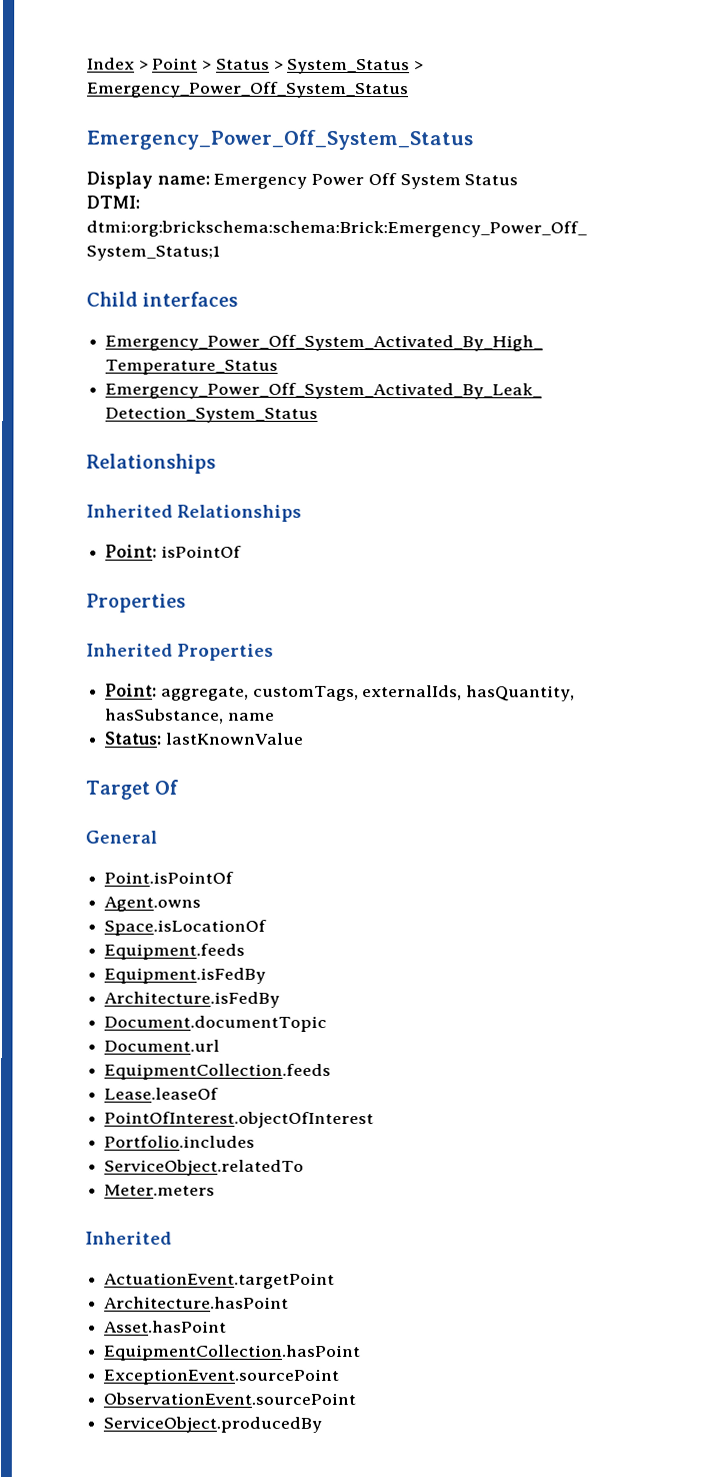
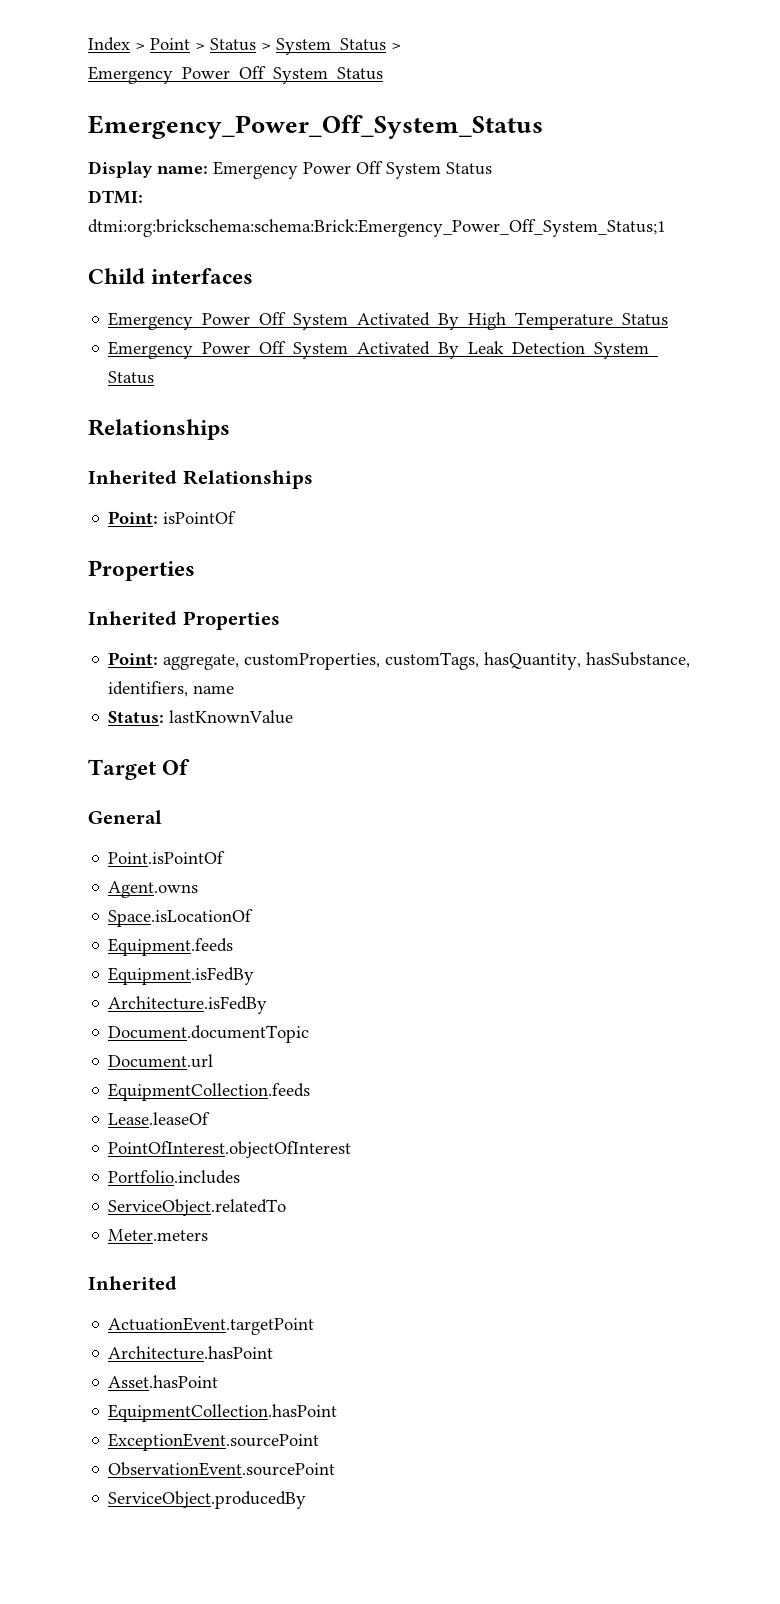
- Point: aggregate, customTags, externalIds, hasQuantity, hasSubstance, name
+ Point: aggregate, customProperties, customTags, hasQuantity, hasSubstance, identifiers, name

